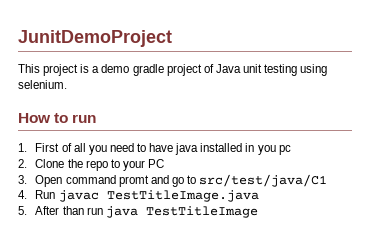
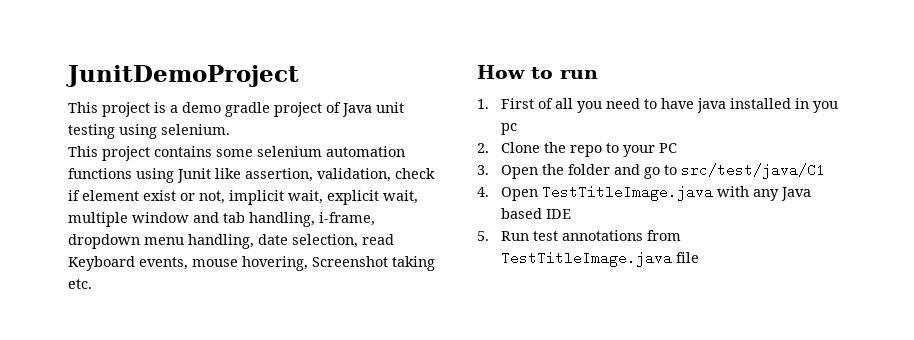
+ This project contains some selenium automation functions using Junit like assertion, validation, check if element exist or not, implicit wait, explicit wait, multiple window and tab handling, i-frame, dropdown menu handling, date selection, read Keyboard events, mouse hovering, Screenshot taking etc.
- 3. Open command promt and go to src/test/java/C1
+ 3. Open the folder and go to src/test/java/C1
- 4. Run javac TestTitleImage.java
- 5. After than run java TestTitleImage
+ 4. Open TestTitleImage.java with any Java based IDE
+ 5. Run test annotations from TestTitleImage.java file

